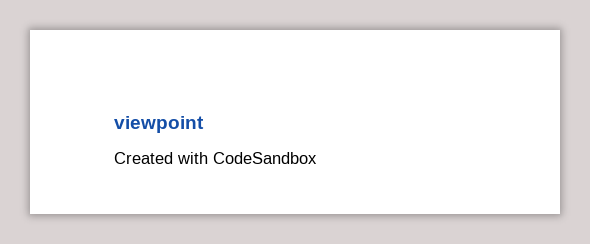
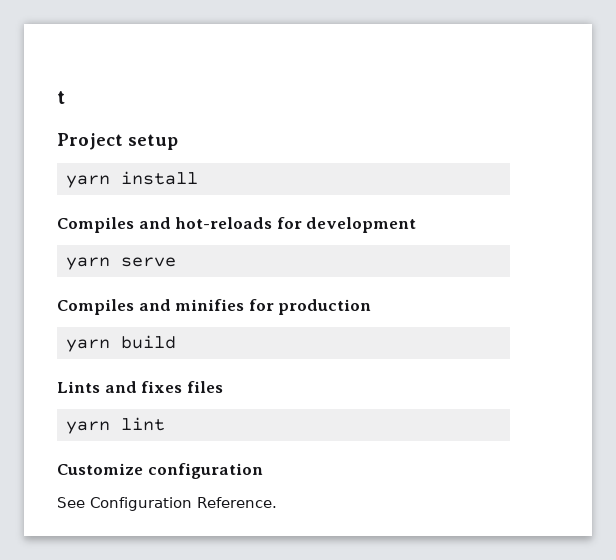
- viewpoint
- Created with CodeSandbox
+ t
+ Project setup
+ yarn install
+ Compiles and hot-reloads for development
+ yarn serve
+ Compiles and minifies for production
+ yarn build
+ Lints and fixes files
+ yarn lint
+ Customize configuration
+ See Configuration Reference.

